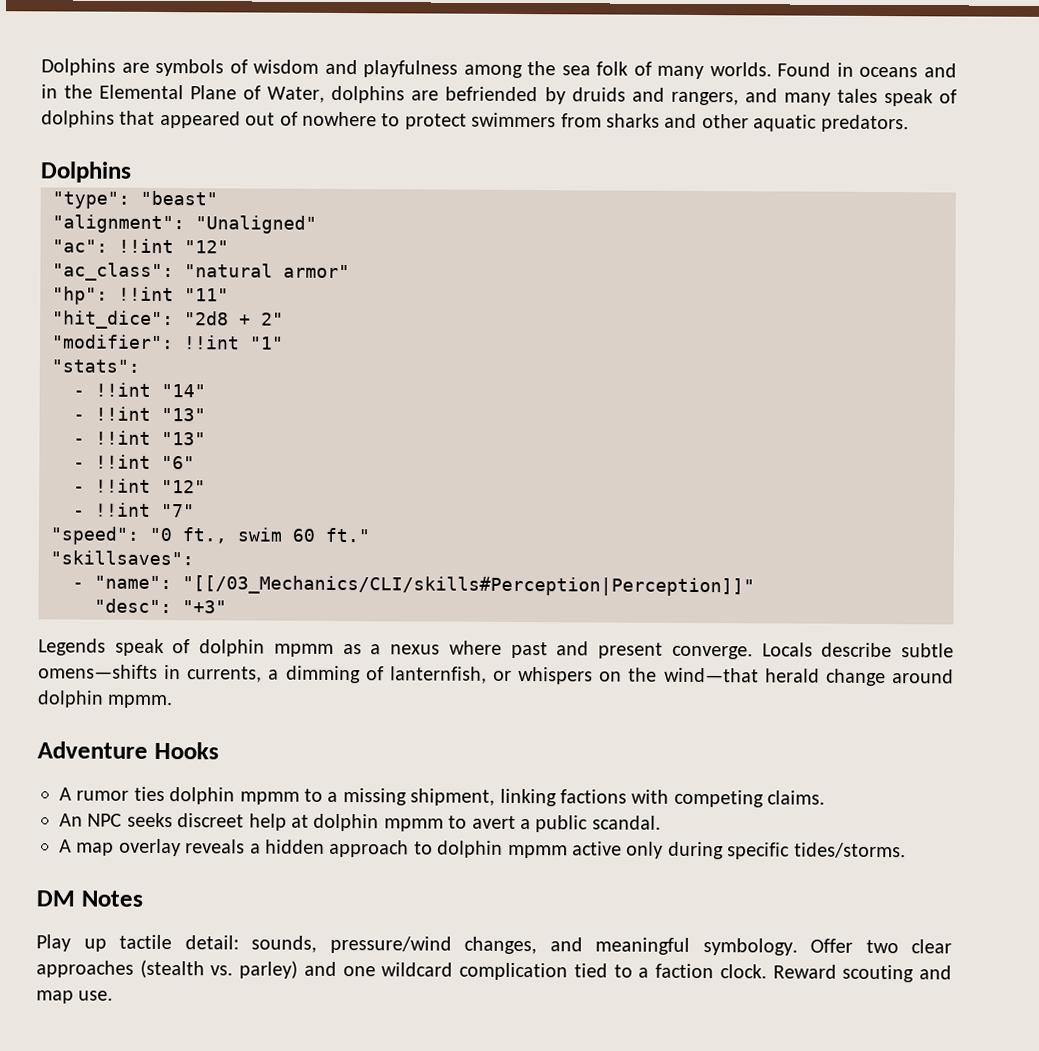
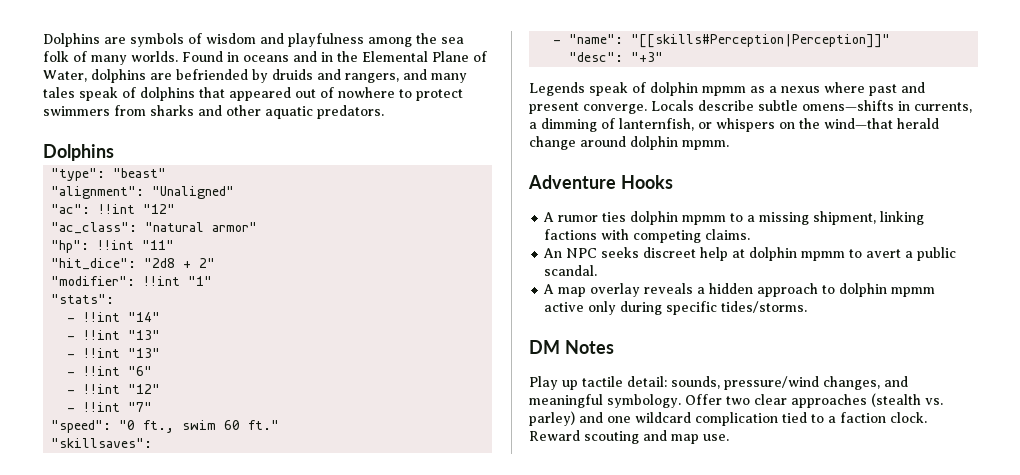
- - "name": "[[/03_Mechanics/CLI/skills#Perception|Perception]]"
+ - "name": "[[skills#Perception|Perception]]"

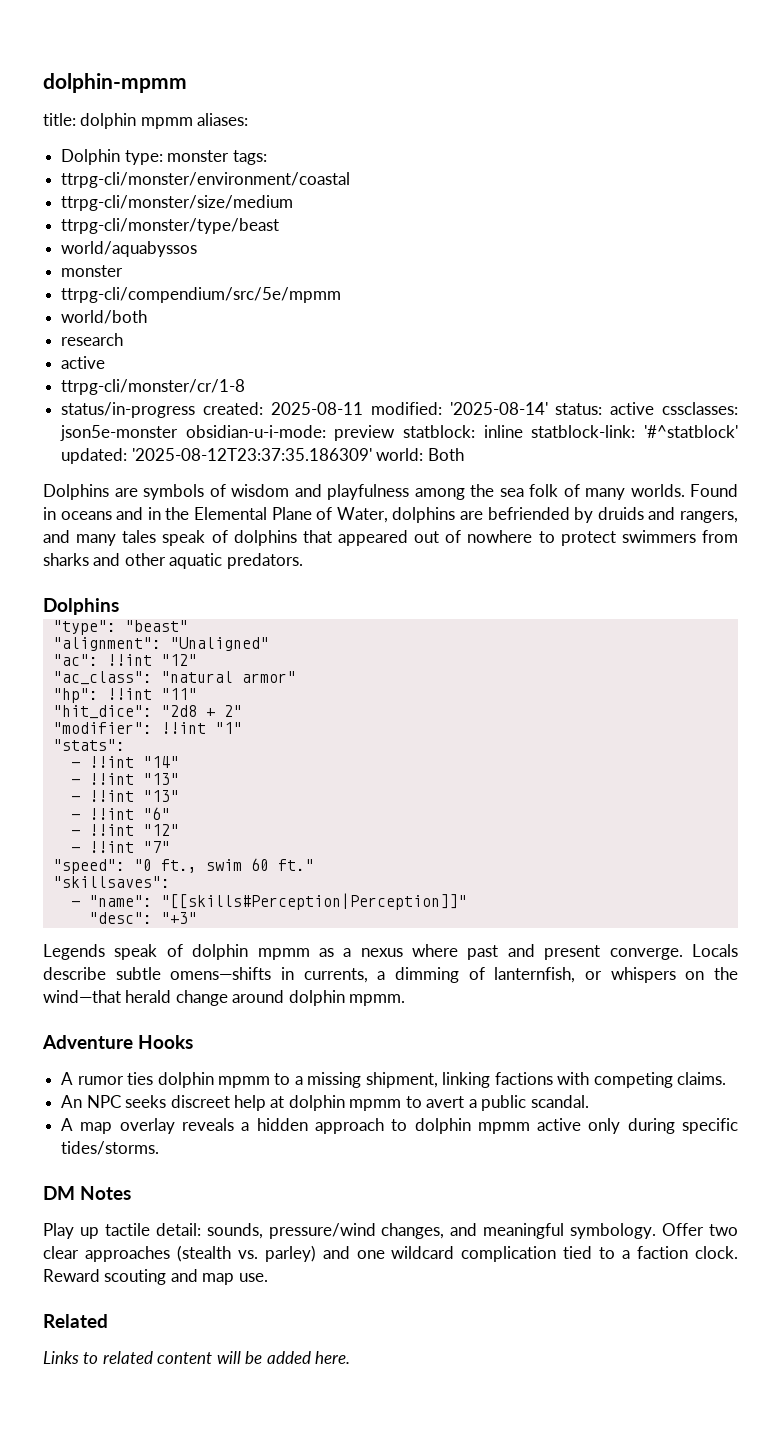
+ dolphin-mpmm
+ title: dolphin mpmm aliases:
+ Dolphin type: monster tags:
+ ttrpg-cli/monster/environment/coastal
+ ttrpg-cli/monster/size/medium
+ ttrpg-cli/monster/type/beast
+ world/aquabyssos
+ monster
+ ttrpg-cli/compendium/src/5e/mpmm
+ world/both
+ research
+ active
+ ttrpg-cli/monster/cr/1-8
+ status/in-progress created: 2025-08-11 modified: '2025-08-14' status: active cssclasses: json5e-monster obsidian-u-i-mode: preview statblock: inline statblock-link: '#^statblock' updated: '2025-08-12T23:37:35.186309' world: Both
+ Related
+ Links to related content will be added here.

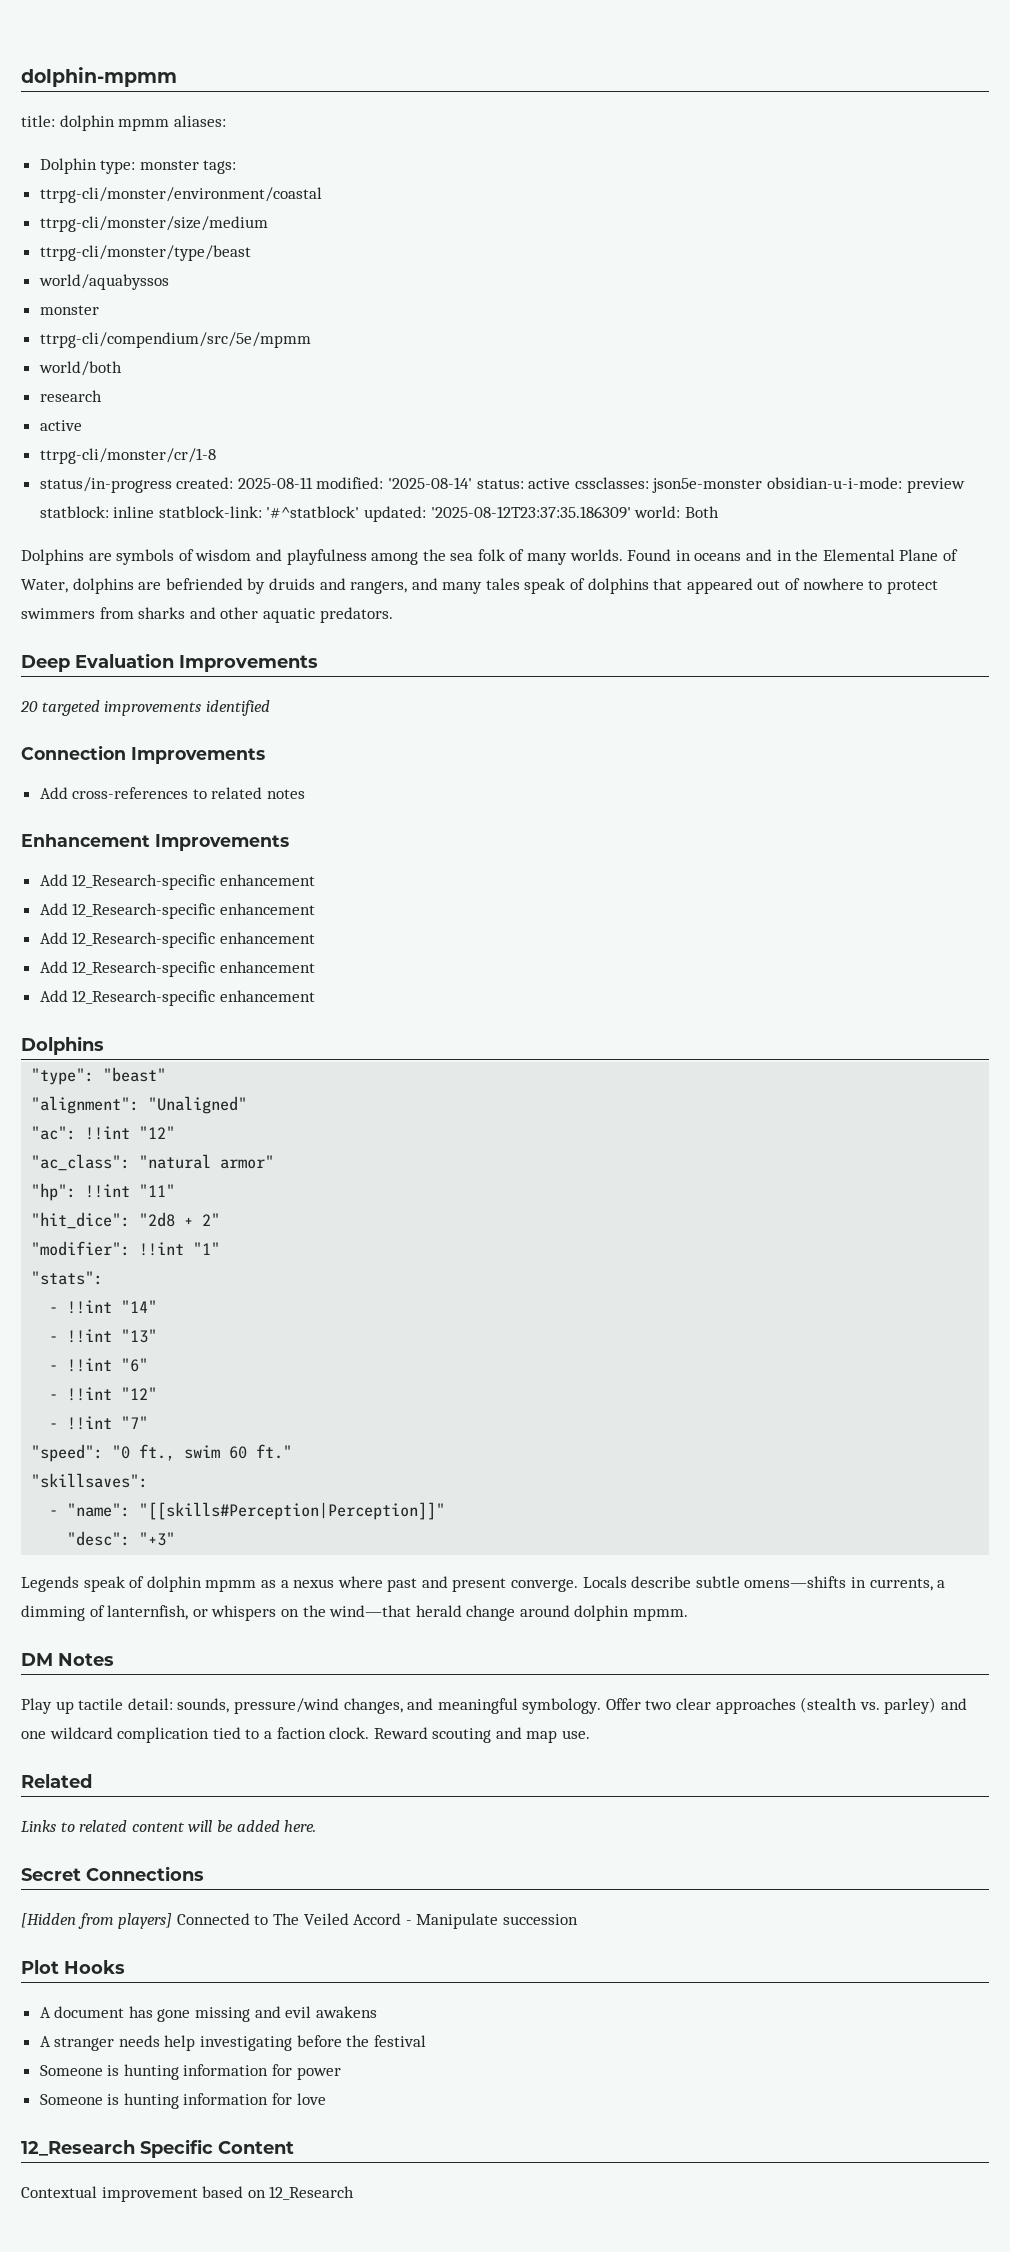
+ Deep Evaluation Improvements
+ 20 targeted improvements identified
+ Connection Improvements
+ Add cross-references to related notes
+ Enhancement Improvements
+ Add 12_Research-specific enhancement
+ Add 12_Research-specific enhancement
+ Add 12_Research-specific enhancement
+ Add 12_Research-specific enhancement
+ Add 12_Research-specific enhancement
  - !!int "14"
- - !!int "13"
- Adventure Hooks
- A rumor ties dolphin mpmm to a missing shipment, linking factions with competing claims.
- An NPC seeks discreet help at dolphin mpmm to avert a public scandal.
- A map overlay reveals a hidden approach to dolphin mpmm active only during specific tides/storms.
+ Secret Connections
+ [Hidden from players] Connected to The Veiled Accord - Manipulate succession
+ Plot Hooks
+ A document has gone missing and evil awakens
+ A stranger needs help investigating before the festival
+ Someone is hunting information for power
+ Someone is hunting information for love
+ 12_Research Specific Content
+ Contextual improvement based on 12_Research

